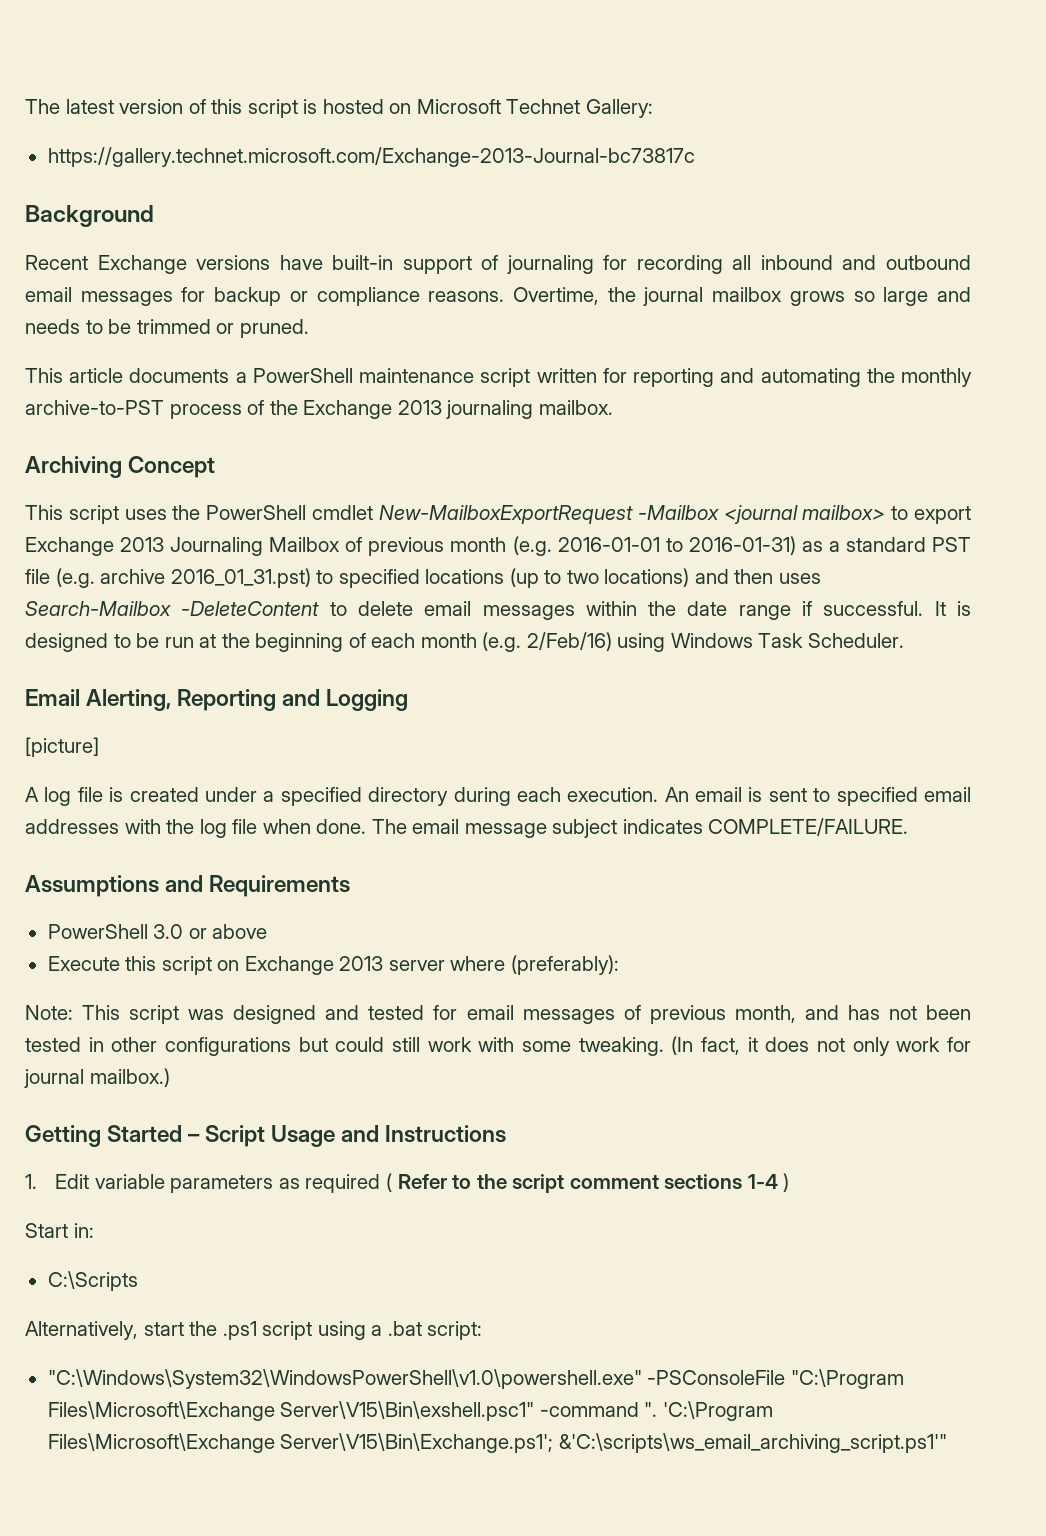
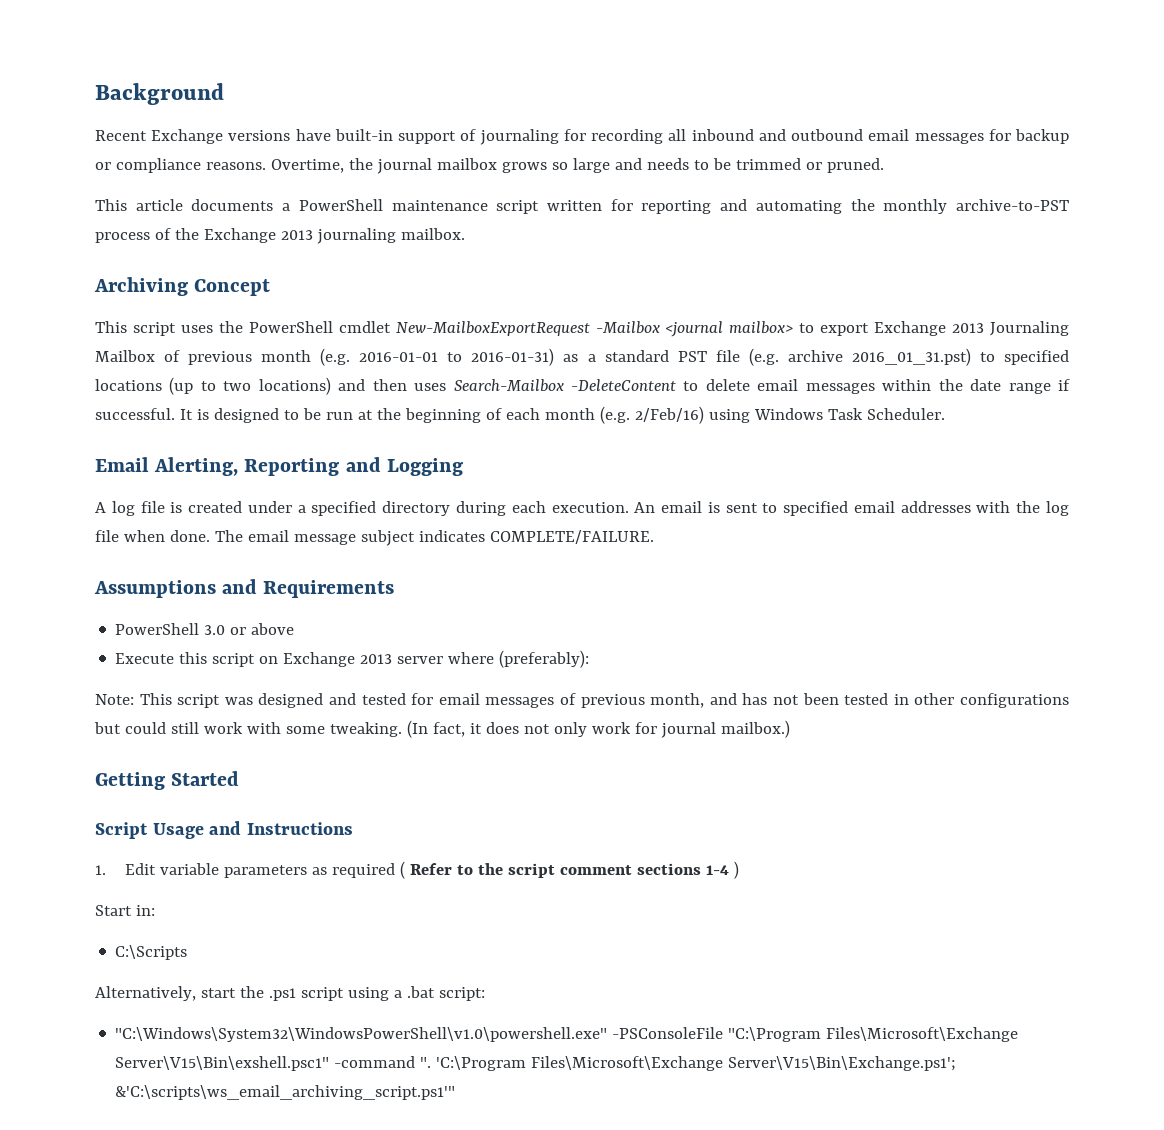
- The latest version of this script is hosted on Microsoft Technet Gallery:
- https://gallery.technet.microsoft.com/Exchange-2013-Journal-bc73817c
- [picture]
- Getting Started – Script Usage and Instructions
+ Getting Started
+ Script Usage and Instructions

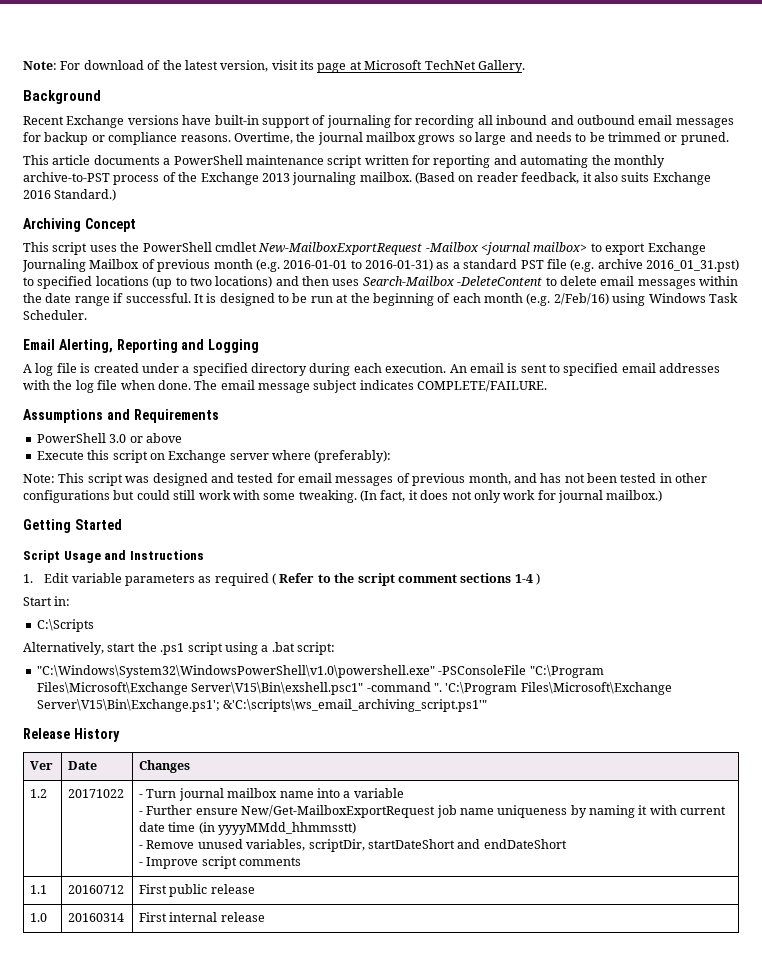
+ Note: For download of the latest version, visit its page at Microsoft TechNet Gallery.
+ (Based on reader feedback, it also suits Exchange 2016 Standard.)
- This script uses the PowerShell cmdlet New-MailboxExportRequest -Mailbox <journal mailbox> to export Exchange 2013 Journaling Mailbox of previous month (e.g. 2016-01-01 to 2016-01-31) as a standard PST file (e.g. archive 2016_01_31.pst) to specified locations (up to two locations) and then uses Search-Mailbox -DeleteContent to delete email messages within the date range if successful.
+ This script uses the PowerShell cmdlet New-MailboxExportRequest -Mailbox <journal mailbox> to export Exchange Journaling Mailbox of previous month (e.g. 2016-01-01 to 2016-01-31) as a standard PST file (e.g. archive 2016_01_31.pst) to specified locations (up to two locations) and then uses Search-Mailbox -DeleteContent to delete email messages within the date range if successful.
- Execute this script on Exchange 2013 server where (preferably):
+ Execute this script on Exchange server where (preferably):
+ Release History
+ Ver | Date | Changes
+ 1.2 | 20171022 | - Turn journal mailbox name into a variable
+ - Further ensure New/Get-MailboxExportRequest job name uniqueness by naming it with current date time (in yyyyMMdd_hhmmsstt)
+ - Remove unused variables, scriptDir, startDateShort and endDateShort
+ - Improve script comments
+ 1.1 | 20160712 | First public release
+ 1.0 | 20160314 | First internal release

